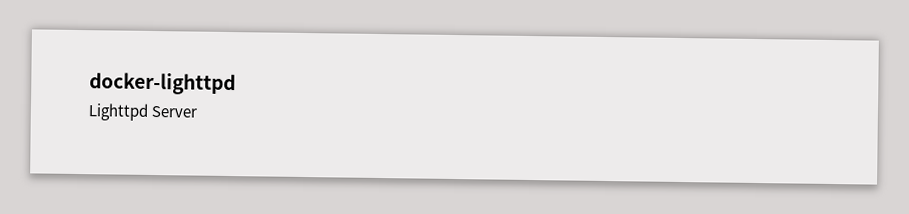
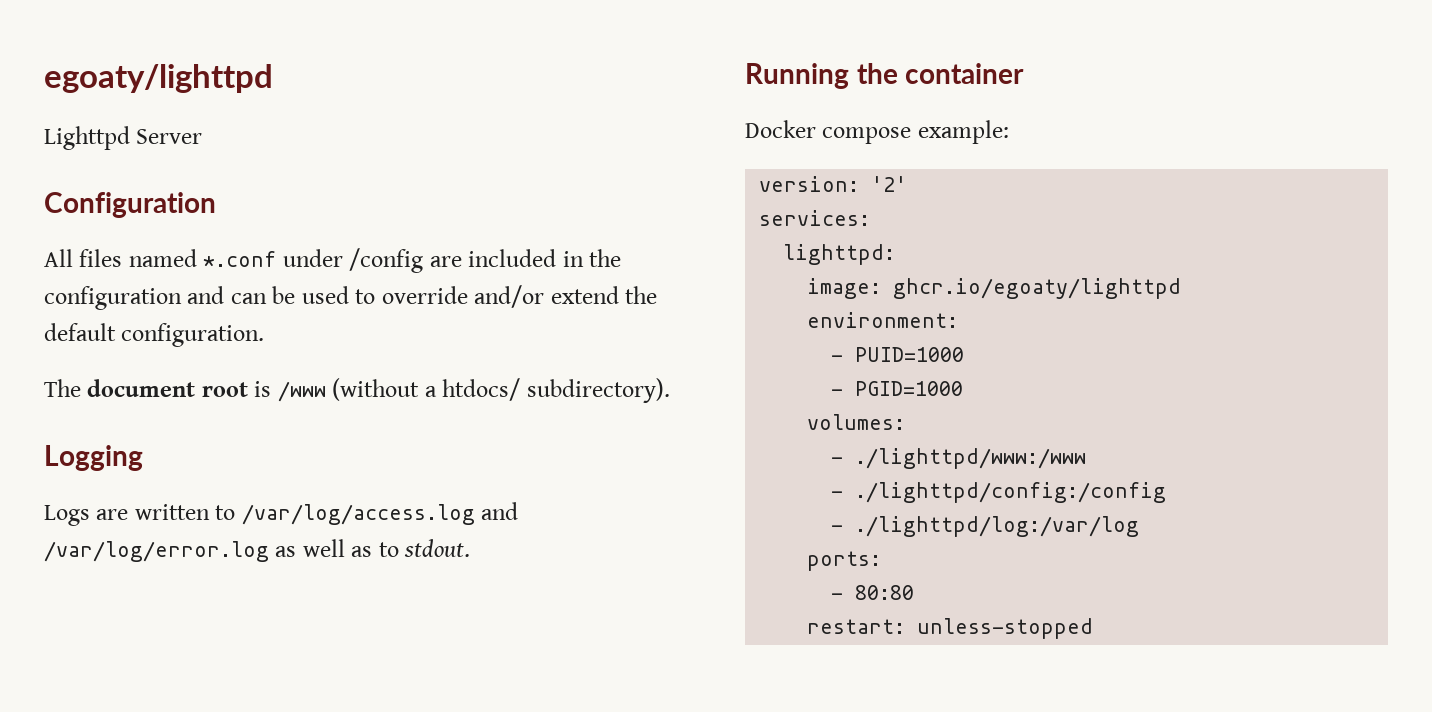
- docker-lighttpd
+ egoaty/lighttpd
+ Configuration
+ All files named *.conf under /config are included in the configuration and can be used to override and/or extend the default configuration.
+ The document root is /www (without a htdocs/ subdirectory).
+ Logging
+ Logs are written to /var/log/access.log and /var/log/error.log as well as to stdout.
+ Running the container
+ Docker compose example:
+ version: '2'
+ services:
+ lighttpd:
+ image: ghcr.io/egoaty/lighttpd
+ environment:
+ - PUID=1000
+ - PGID=1000
+ volumes:
+ - ./lighttpd/www:/www
+ - ./lighttpd/config:/config
+ - ./lighttpd/log:/var/log
+ ports:
+ - 80:80
+ restart: unless-stopped

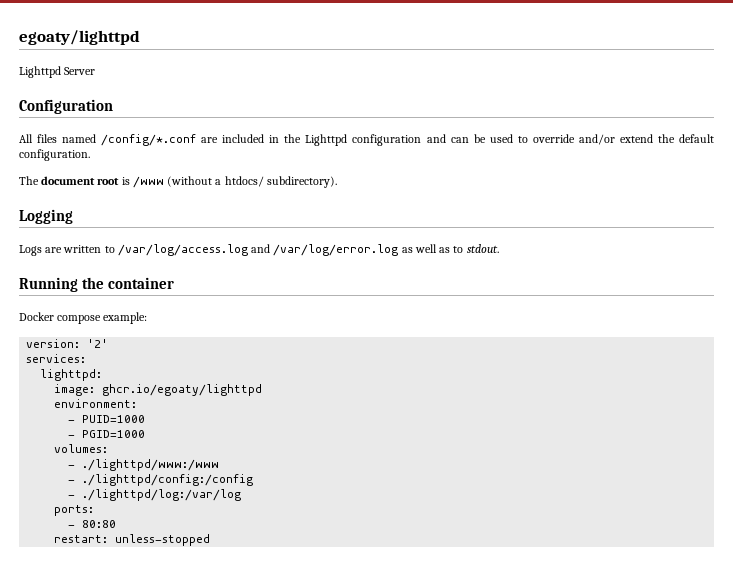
- All files named *.conf under /config are included in the configuration and can be used to override and/or extend the default configuration.
+ All files named /config/*.conf are included in the Lighttpd configuration and can be used to override and/or extend the default configuration.

